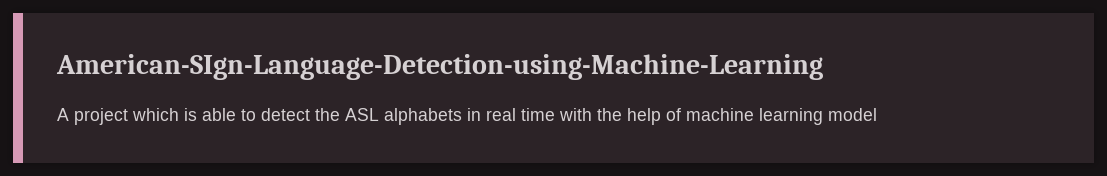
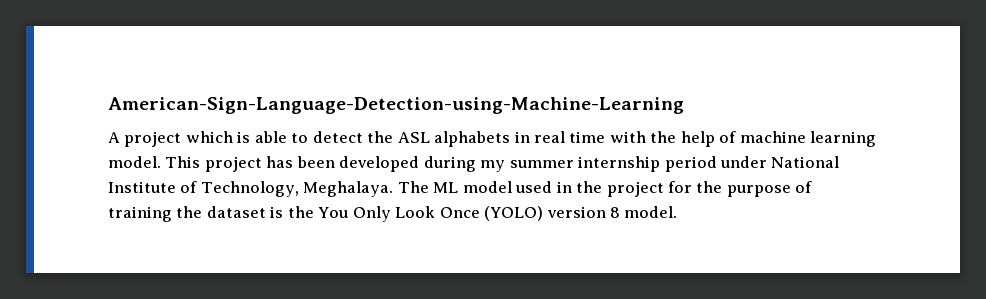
- American-SIgn-Language-Detection-using-Machine-Learning
+ American-Sign-Language-Detection-using-Machine-Learning
- A project which is able to detect the ASL alphabets in real time with the help of machine learning model
+ A project which is able to detect the ASL alphabets in real time with the help of machine learning model. This project has been developed during my summer internship period under National Institute of Technology, Meghalaya. The ML model used in the project for the purpose of training the dataset is the You Only Look Once (YOLO) version 8 model.

